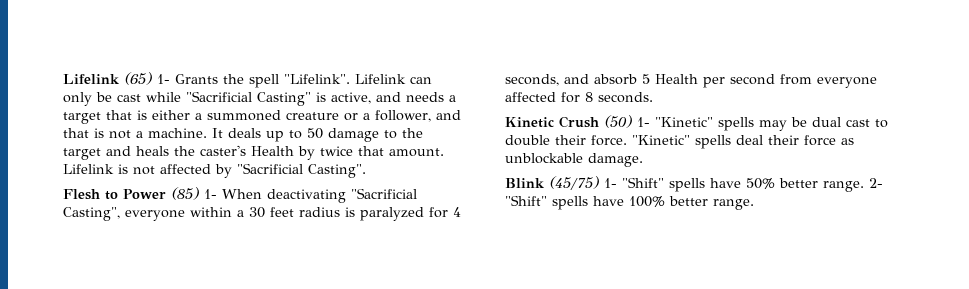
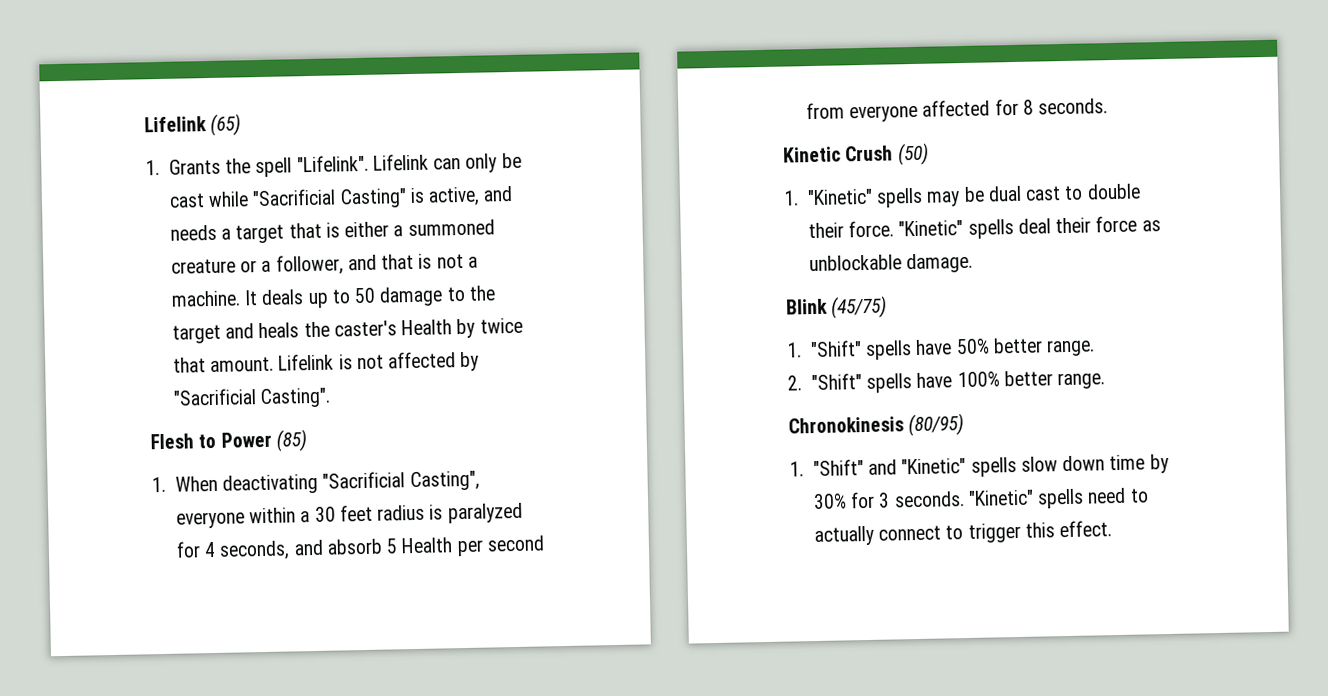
- Lifelink (65) 1- Grants the spell "Lifelink".
+ Lifelink (65)
+ 1. Grants the spell "Lifelink".
- Flesh to Power (85) 1- When deactivating "Sacrificial Casting", everyone within a 30 feet radius is paralyzed for 4 seconds, and absorb 5 Health per second from everyone affected for 8 seconds.
+ Flesh to Power (85)
+ 1. When deactivating "Sacrificial Casting", everyone within a 30 feet radius is paralyzed for 4 seconds, and absorb 5 Health per second from everyone affected for 8 seconds.
- Kinetic Crush (50) 1- "Kinetic" spells may be dual cast to double their force.
+ Kinetic Crush (50)
+ 1. "Kinetic" spells may be dual cast to double their force.
- Blink (45/75) 1- "Shift" spells have 50% better range. 2- "Shift" spells have 100% better range.
+ Blink (45/75)
+ 1. "Shift" spells have 50% better range.
+ 2. "Shift" spells have 100% better range.
+ Chronokinesis (80/95)
+ 1. "Shift" and "Kinetic" spells slow down time by 30% for 3 seconds. "Kinetic" spells need to actually connect to trigger this effect.

